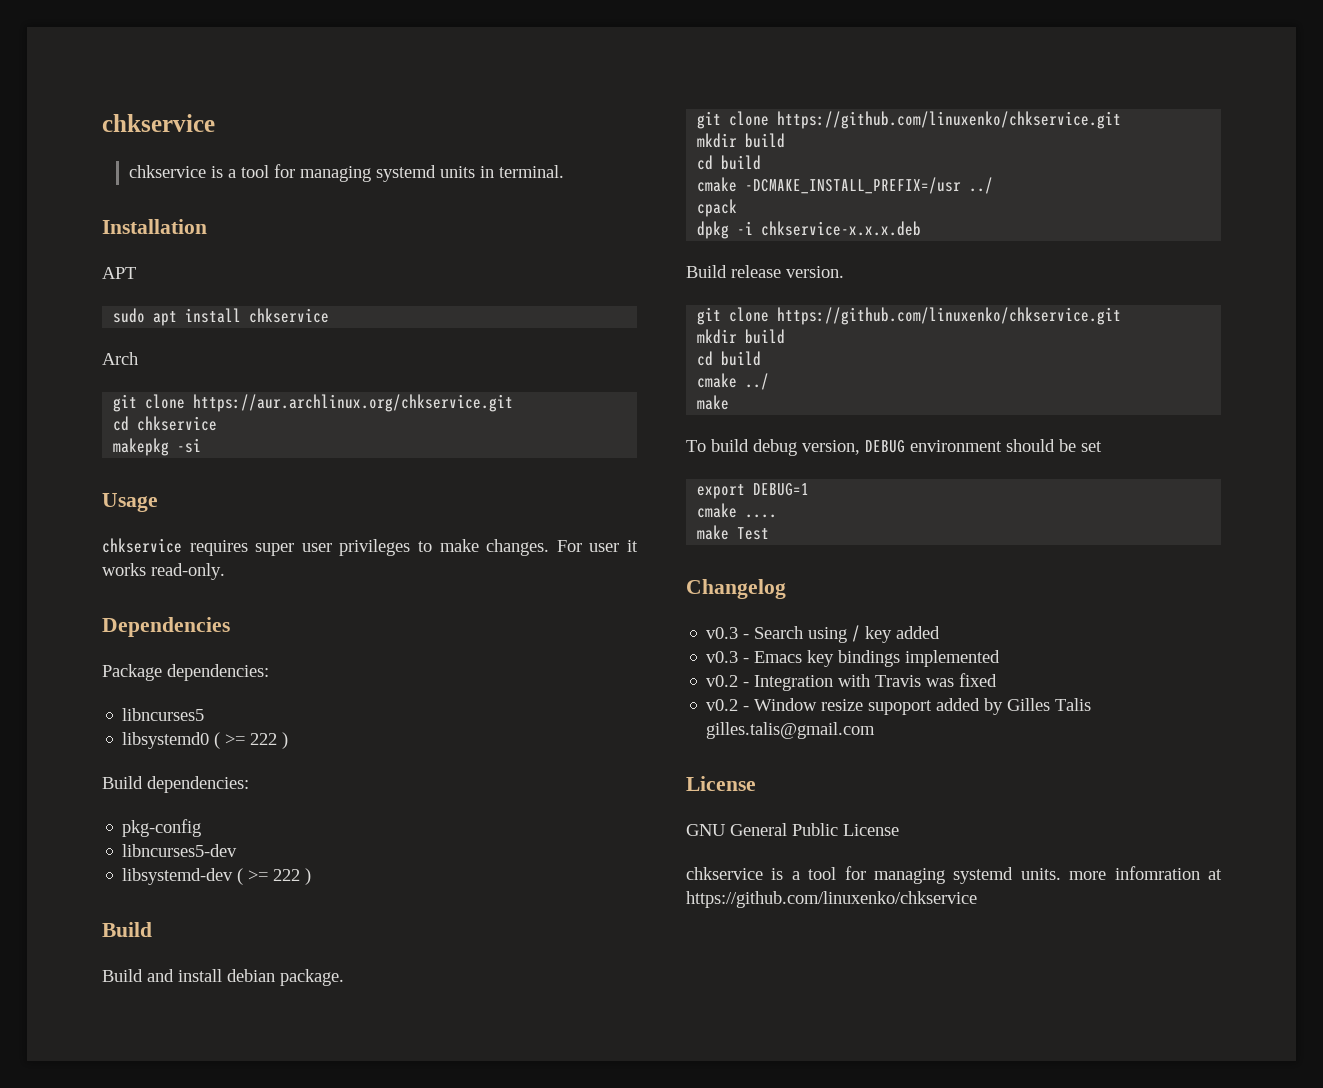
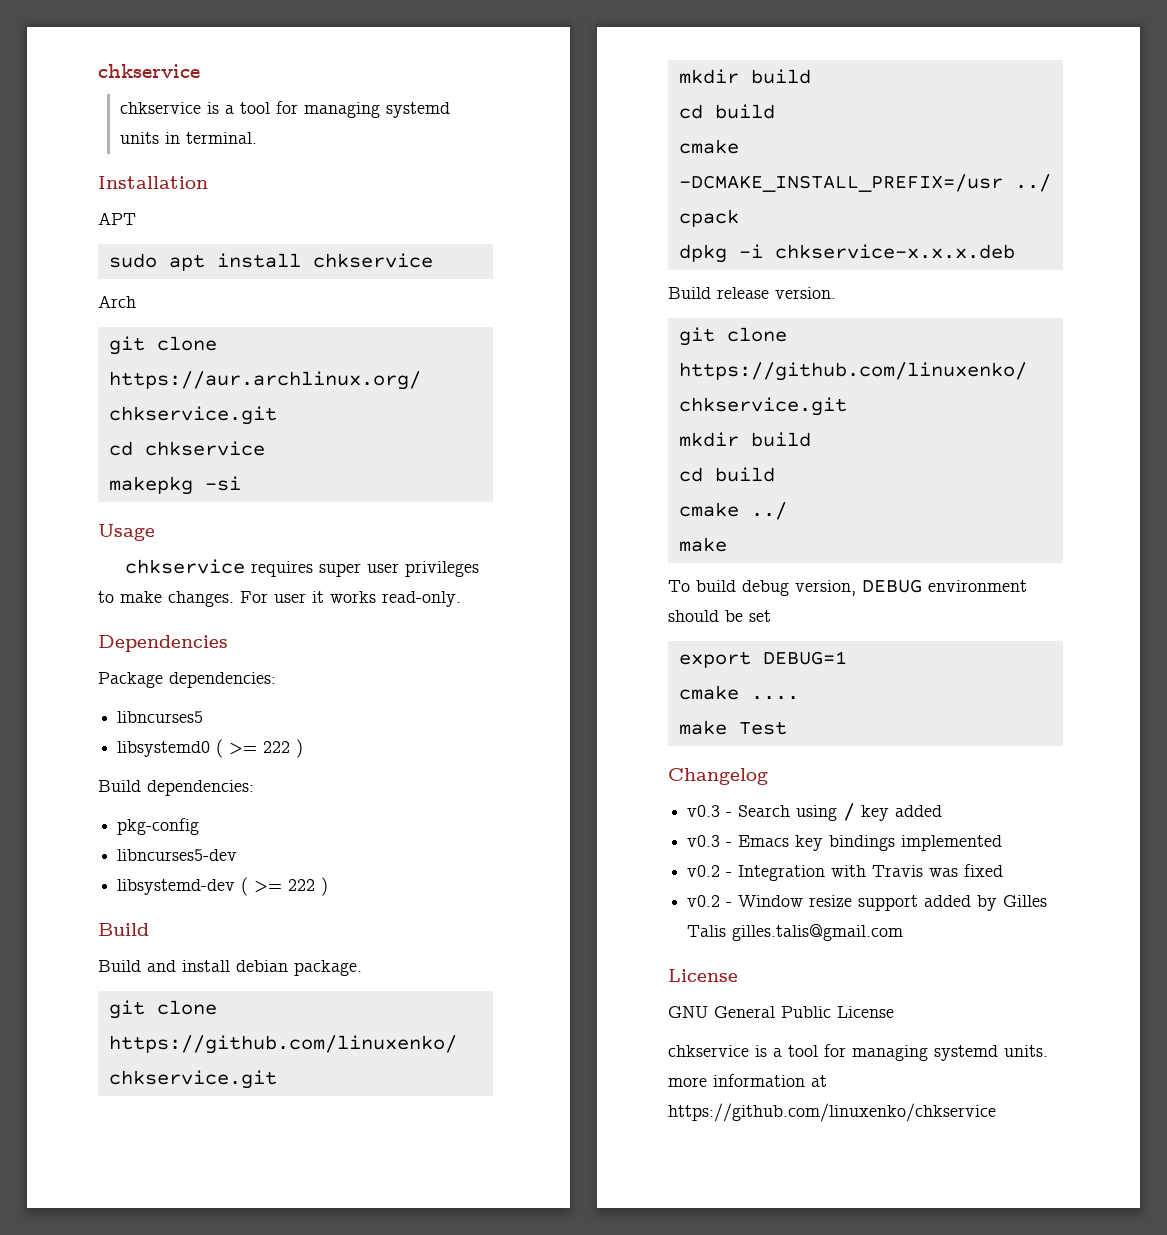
- v0.2 - Window resize supoport added by Gilles Talis gilles.talis@gmail.com
+ v0.2 - Window resize support added by Gilles Talis gilles.talis@gmail.com
- chkservice is a tool for managing systemd units. more infomration at https://github.com/linuxenko/chkservice
+ chkservice is a tool for managing systemd units. more information at https://github.com/linuxenko/chkservice

